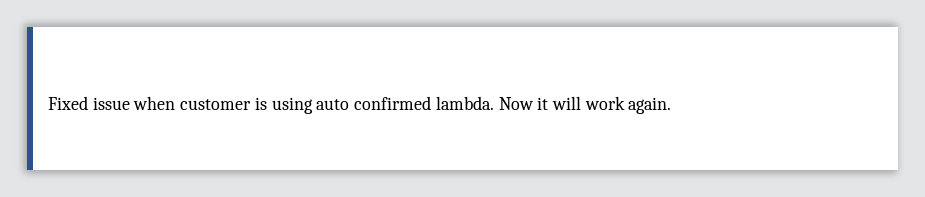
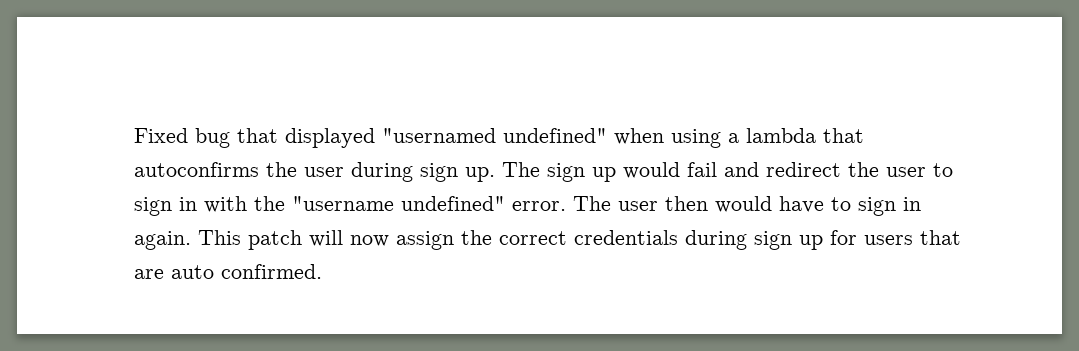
- Fixed issue when customer is using auto confirmed lambda. Now it will work again.
+ Fixed bug that displayed "usernamed undefined" when using a lambda that autoconfirms the user during sign up. The sign up would fail and redirect the user to sign in with the "username undefined" error. The user then would have to sign in again. This patch will now assign the correct credentials during sign up for users that are auto confirmed.

